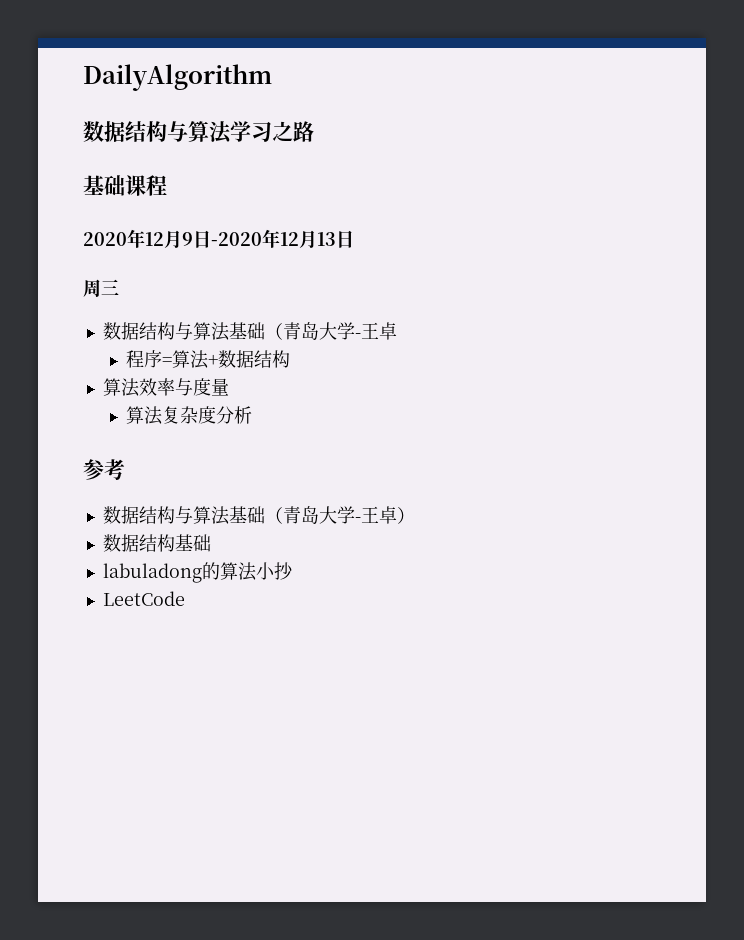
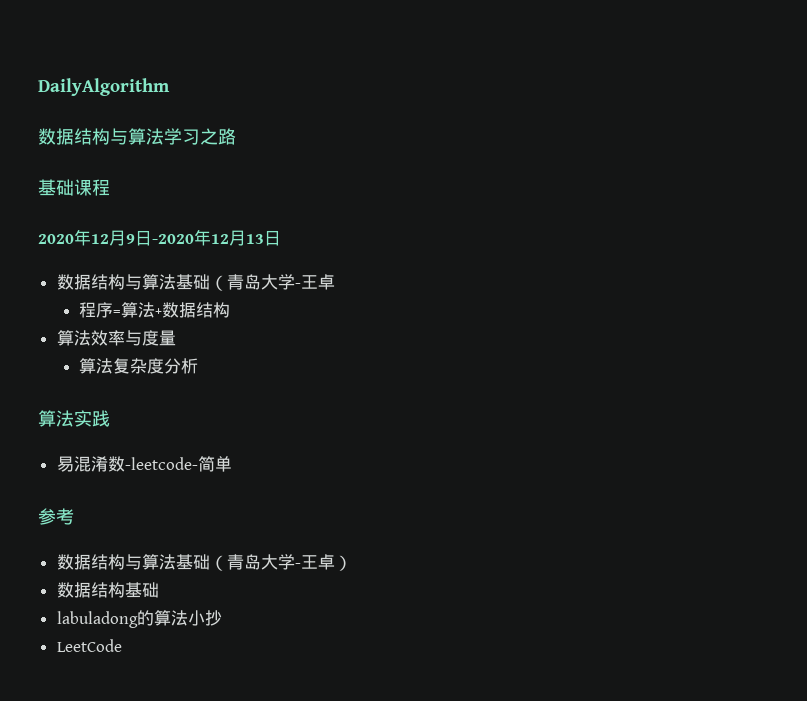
- 周三
+ 算法实践
+ 易混淆数-leetcode-简单

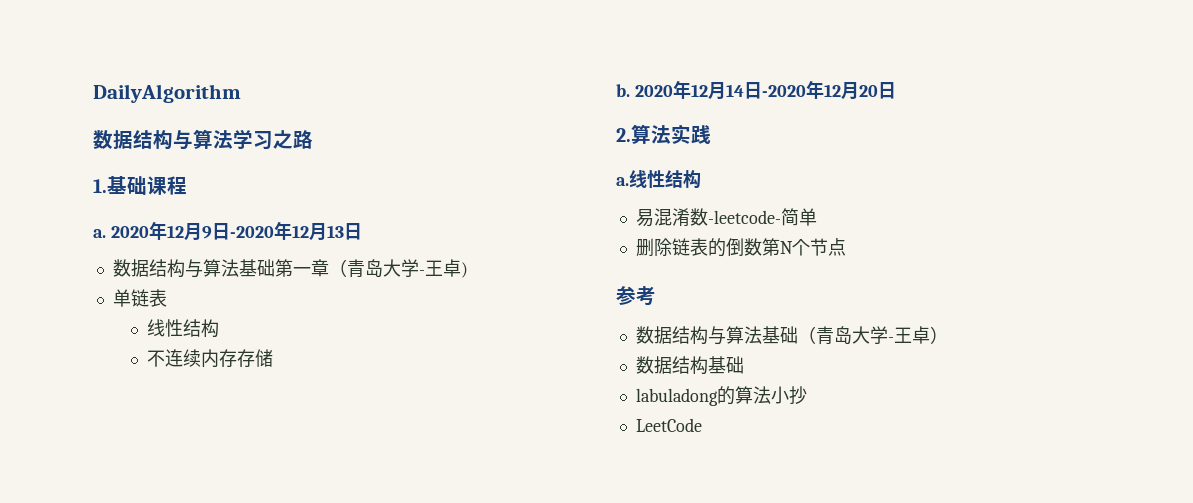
- 基础课程
- 2020年12月9日-2020年12月13日
- 数据结构与算法基础（青岛大学-王卓
- 程序=算法+数据结构
- 算法效率与度量
- 算法复杂度分析
- 算法实践
+ 1.基础课程
+ a. 2020年12月9日-2020年12月13日
+ 数据结构与算法基础第一章（青岛大学-王卓)
+ 单链表
+ 线性结构
+ 不连续内存存储
+ b. 2020年12月14日-2020年12月20日
+ 2.算法实践
+ a.线性结构
+ 删除链表的倒数第N个节点

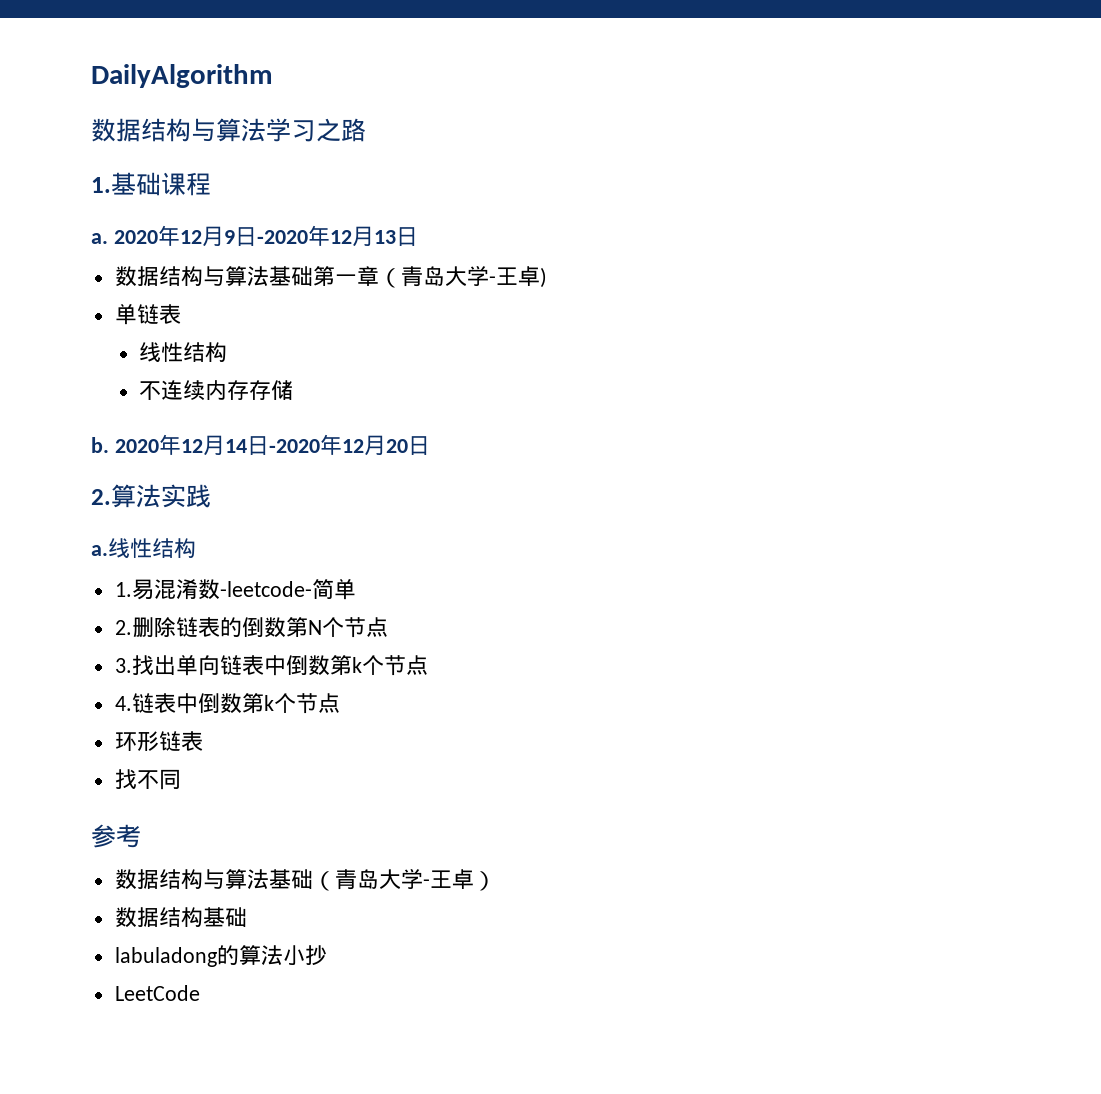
- 易混淆数-leetcode-简单
+ 1.易混淆数-leetcode-简单
- 删除链表的倒数第N个节点
+ 2.删除链表的倒数第N个节点
+ 3.找出单向链表中倒数第k个节点
+ 4.链表中倒数第k个节点
+ 环形链表
+ 找不同

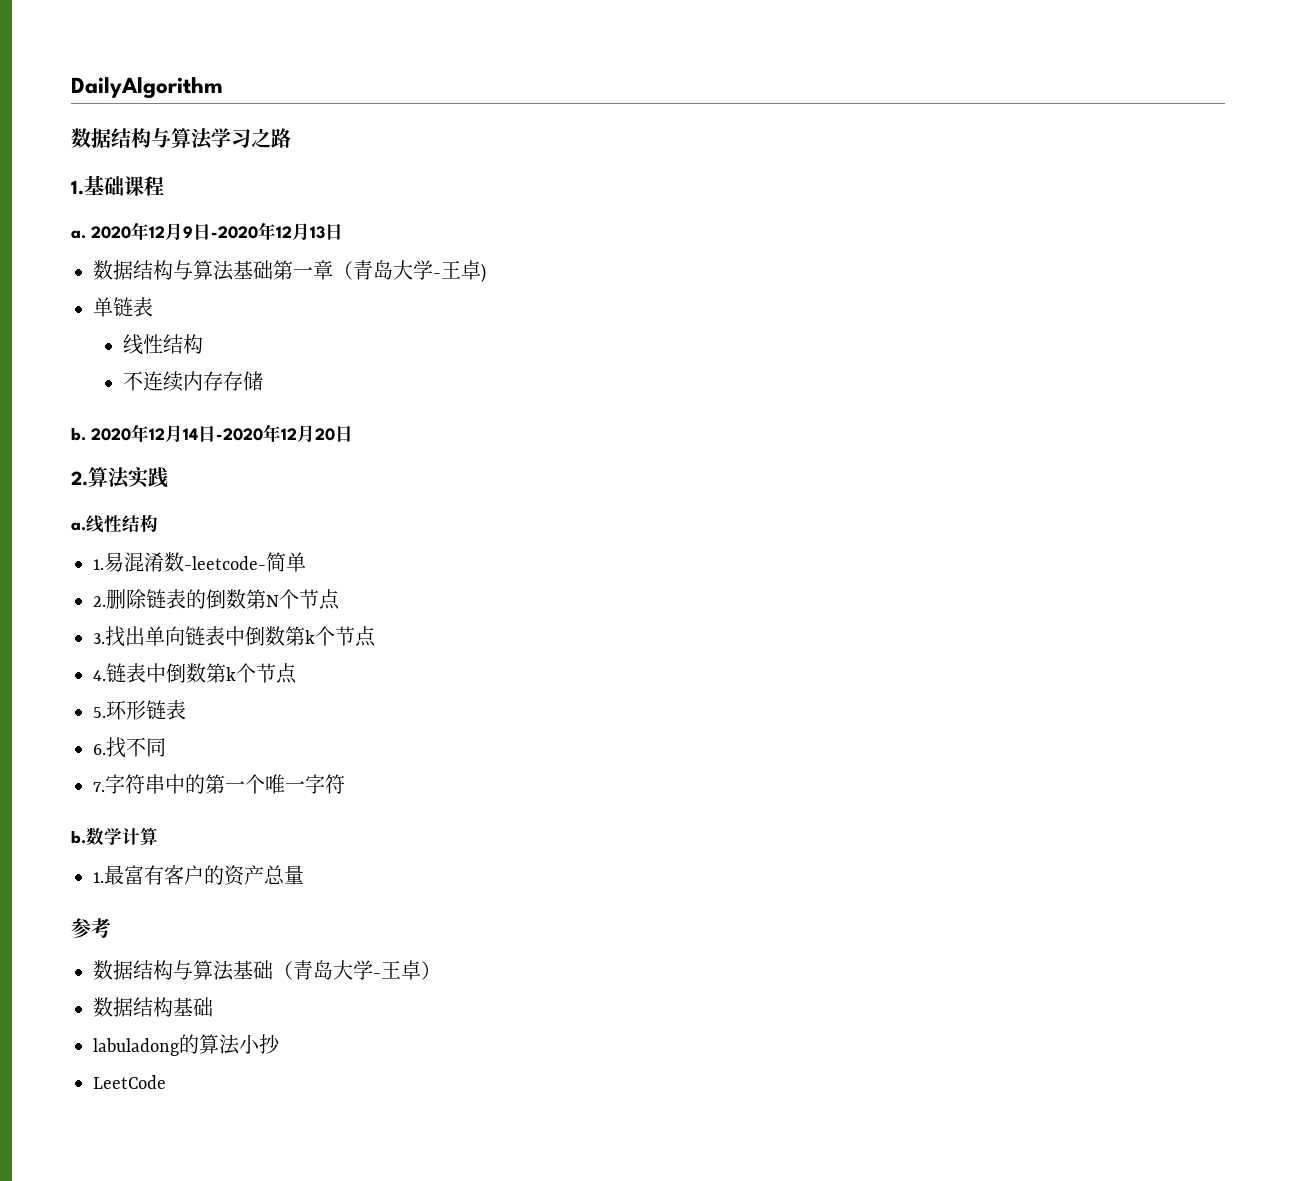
- 环形链表
+ 5.环形链表
- 找不同
+ 6.找不同
+ 7.字符串中的第一个唯一字符
+ b.数学计算
+ 1.最富有客户的资产总量

